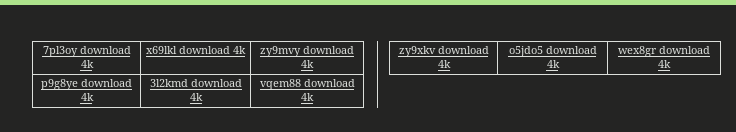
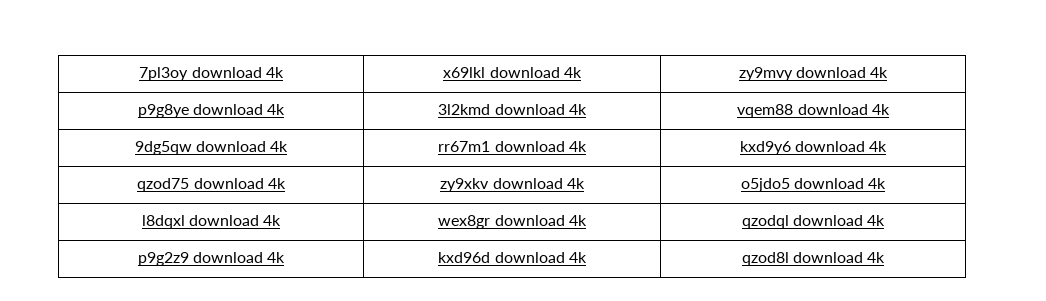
- zy9xkv download 4k | o5jdo5 download 4k | wex8gr download 4k
+ 9dg5qw download 4k | rr67m1 download 4k | kxd9y6 download 4k
+ qzod75 download 4k | zy9xkv download 4k | o5jdo5 download 4k
+ l8dqxl download 4k | wex8gr download 4k | qzodql download 4k
+ p9g2z9 download 4k | kxd96d download 4k | qzod8l download 4k

